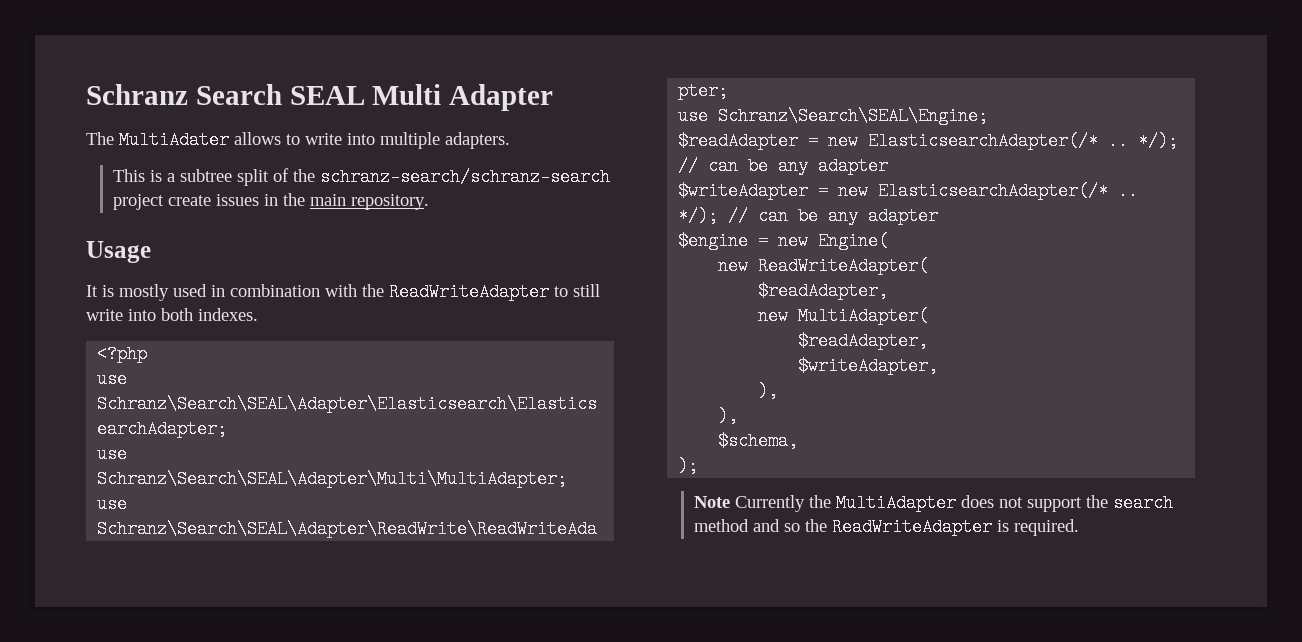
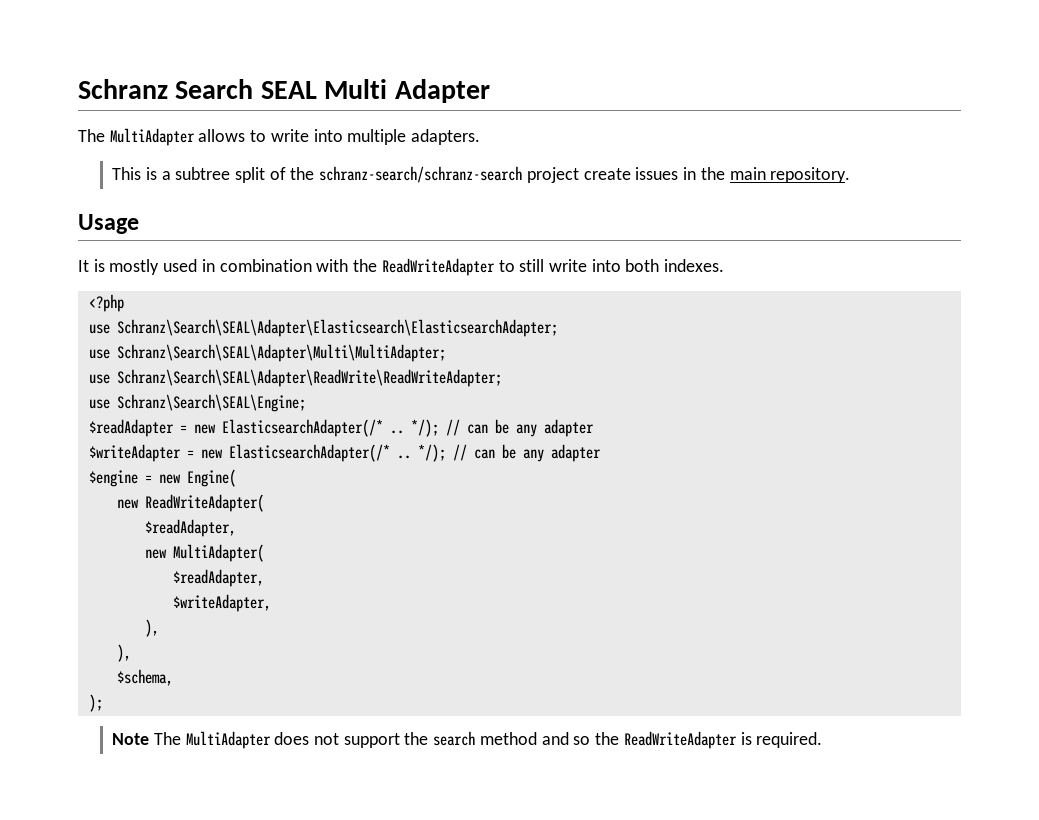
- The MultiAdater allows to write into multiple adapters.
+ The MultiAdapter allows to write into multiple adapters.
- Note Currently the MultiAdapter does not support the search method and so the ReadWriteAdapter is required.
+ Note The MultiAdapter does not support the search method and so the ReadWriteAdapter is required.

